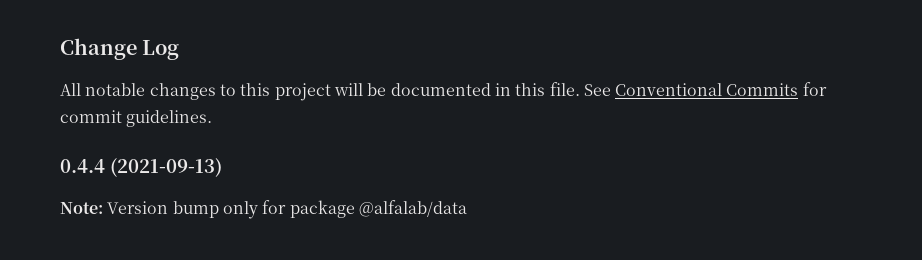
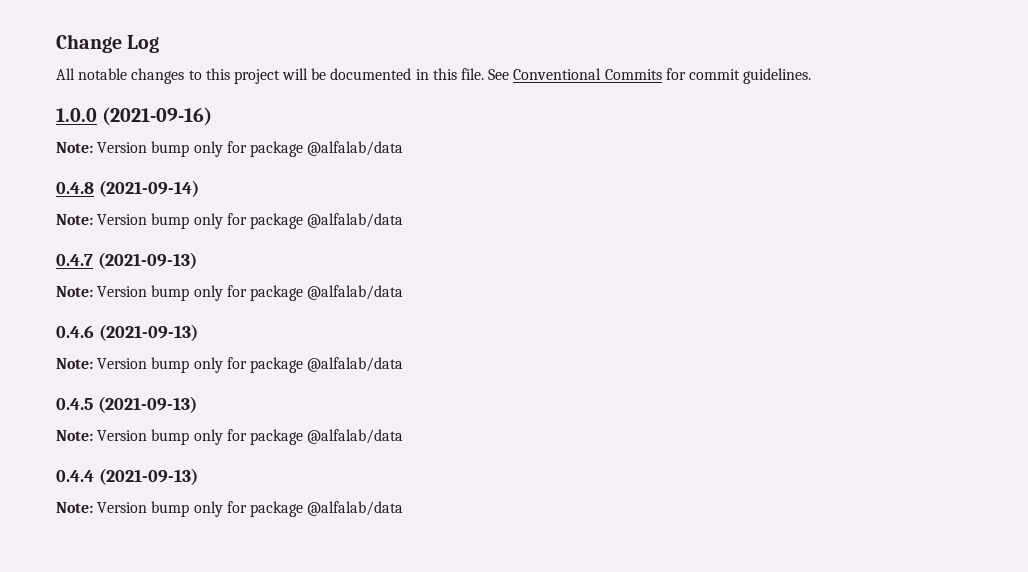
+ 1.0.0 (2021-09-16)
+ Note: Version bump only for package @alfalab/data
+ 0.4.8 (2021-09-14)
+ Note: Version bump only for package @alfalab/data
+ 0.4.7 (2021-09-13)
+ Note: Version bump only for package @alfalab/data
+ 0.4.6 (2021-09-13)
+ Note: Version bump only for package @alfalab/data
+ 0.4.5 (2021-09-13)
+ Note: Version bump only for package @alfalab/data

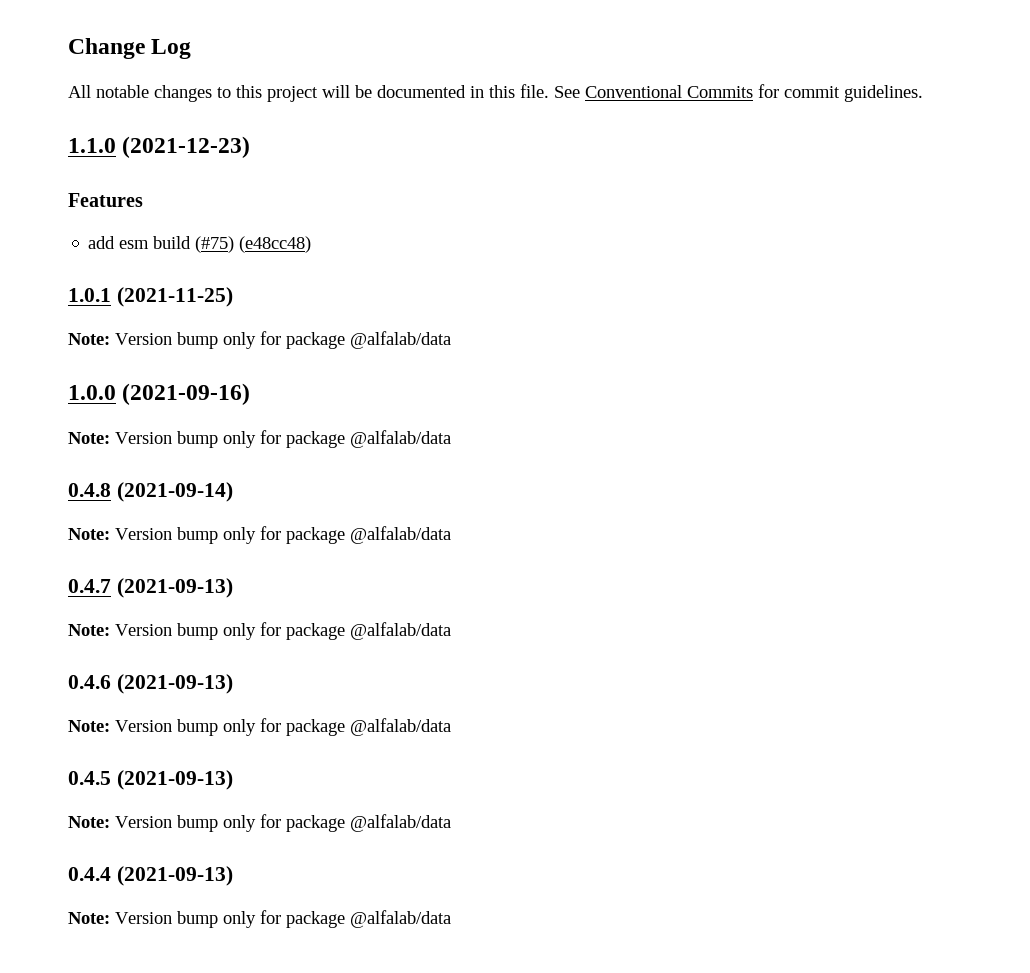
+ 1.1.0 (2021-12-23)
+ Features
+ add esm build (#75) (e48cc48)
+ 1.0.1 (2021-11-25)
+ Note: Version bump only for package @alfalab/data

